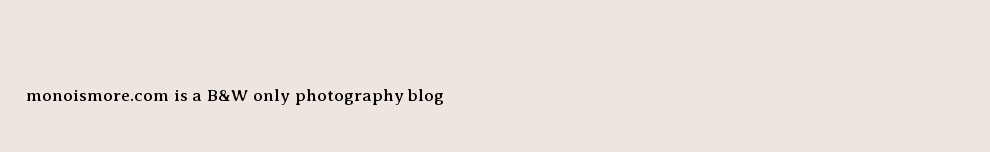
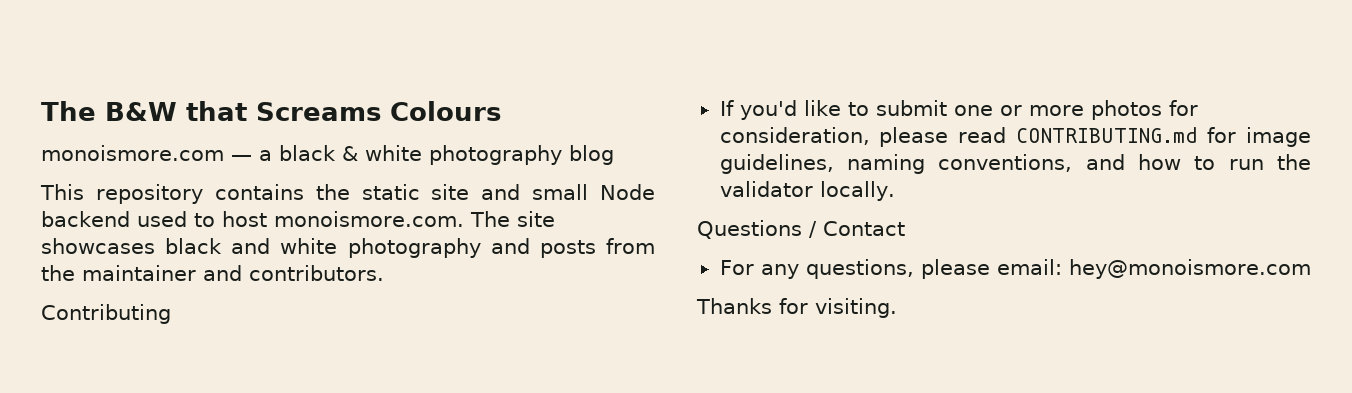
- monoismore.com is a B&W only photography blog
+ The B&W that Screams Colours
+ monoismore.com — a black & white photography blog
+ This repository contains the static site and small Node backend used to host monoismore.com. The site showcases black and white photography and posts from the maintainer and contributors.
+ Contributing
+ If you'd like to submit one or more photos for consideration, please read CONTRIBUTING.md for image guidelines, naming conventions, and how to run the validator locally.
+ Questions / Contact
+ For any questions, please email: hey@monoismore.com
+ Thanks for visiting.

